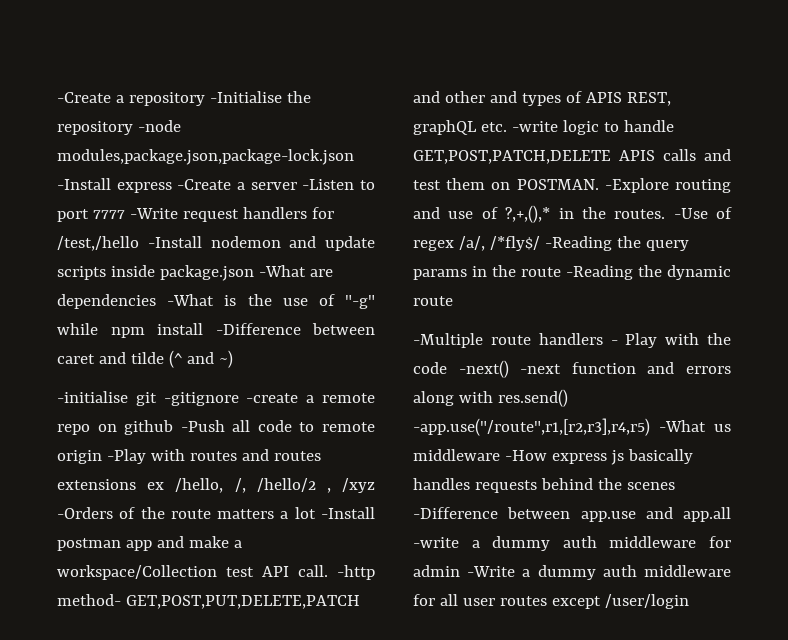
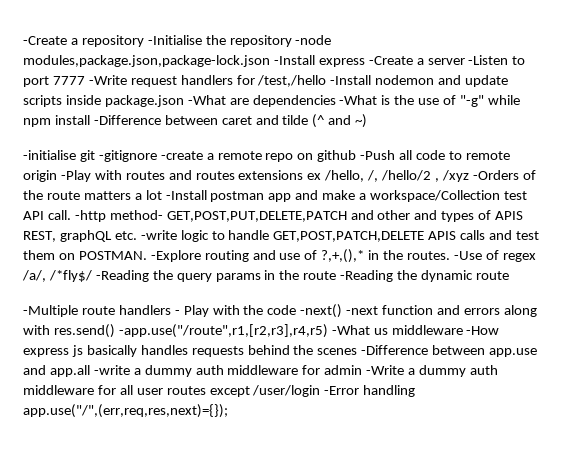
- -Multiple route handlers - Play with the code -next() -next function and errors along with res.send() -app.use("/route",r1,[r2,r3],r4,r5) -What us middleware -How express js basically handles requests behind the scenes -Difference between app.use and app.all -write a dummy auth middleware for admin -Write a dummy auth middleware for all user routes except /user/login
+ -Multiple route handlers - Play with the code -next() -next function and errors along with res.send() -app.use("/route",r1,[r2,r3],r4,r5) -What us middleware -How express js basically handles requests behind the scenes -Difference between app.use and app.all -write a dummy auth middleware for admin -Write a dummy auth middleware for all user routes except /user/login -Error handling app.use("/",(err,req,res,next)={});

